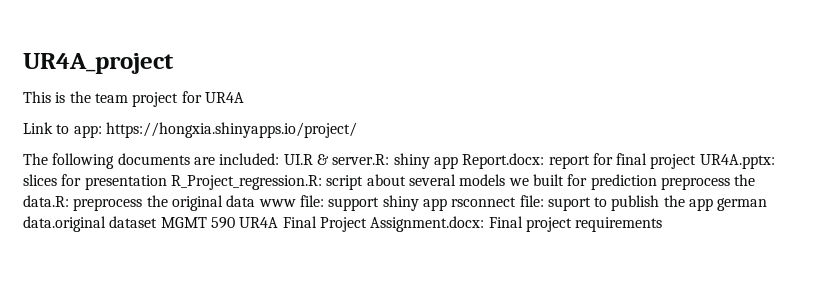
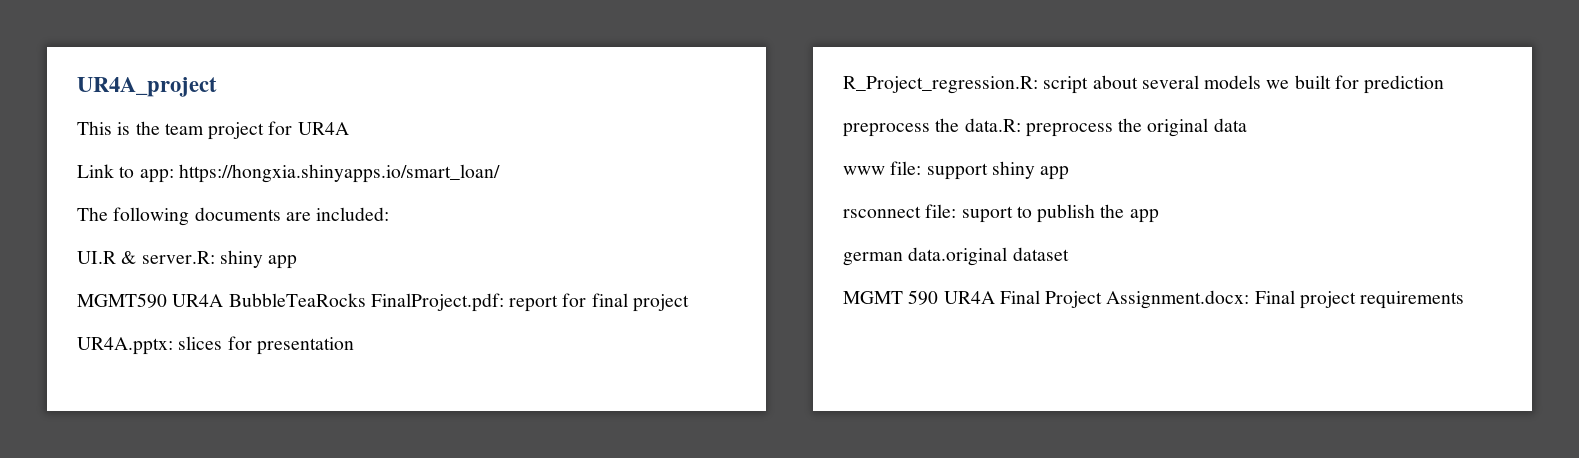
- Link to app: https://hongxia.shinyapps.io/project/
+ Link to app: https://hongxia.shinyapps.io/smart_loan/
- The following documents are included: UI.R & server.R: shiny app Report.docx: report for final project UR4A.pptx: slices for presentation R_Project_regression.R: script about several models we built for prediction preprocess the data.R: preprocess the original data www file: support shiny app rsconnect file: suport to publish the app german data.original dataset MGMT 590 UR4A Final Project Assignment.docx: Final project requirements
+ The following documents are included:
+ UI.R & server.R: shiny app
+ MGMT590 UR4A BubbleTeaRocks FinalProject.pdf: report for final project
+ UR4A.pptx: slices for presentation
+ R_Project_regression.R: script about several models we built for prediction
+ preprocess the data.R: preprocess the original data
+ www file: support shiny app
+ rsconnect file: suport to publish the app
+ german data.original dataset
+ MGMT 590 UR4A Final Project Assignment.docx: Final project requirements

